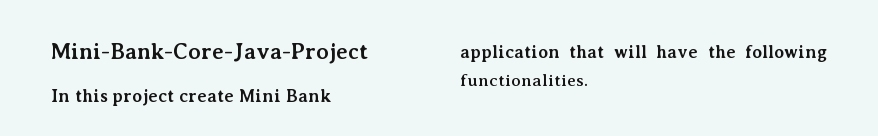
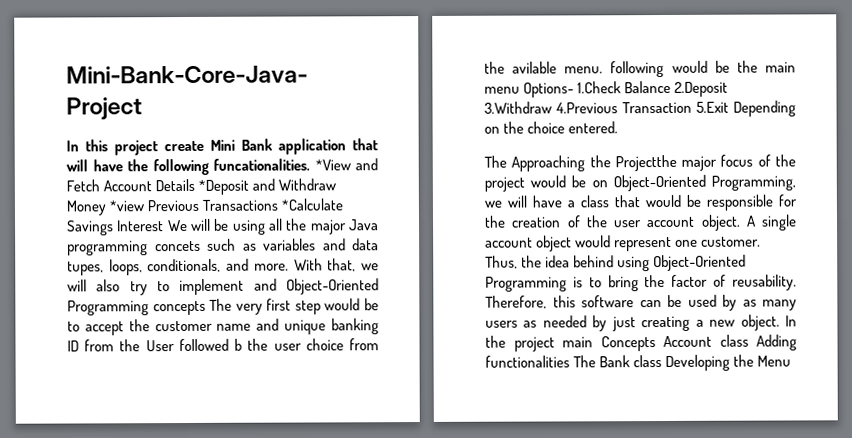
- In this project create Mini Bank application that will have the following functionalities.
+ In this project create Mini Bank application that will have the following funcationalities. *View and Fetch Account Details *Deposit and Withdraw Money *view Previous Transactions *Calculate Savings Interest We will be using all the major Java programming concets such as variables and data tupes, loops, conditionals, and more. With that, we will also try to implement and Object-Oriented Programming concepts The very first step would be to accept the customer name and unique banking ID from the User followed b the user choice from the avilable menu. following would be the main menu Options- 1.Check Balance 2.Deposit 3.Withdraw 4.Previous Transaction 5.Exit Depending on the choice entered.
+ The Approaching the Projectthe major focus of the project would be on Object-Oriented Programming, we will have a class that would be responsible for the creation of the user account object. A single account object would represent one customer. Thus, the idea behind using Object-Oriented Programming is to bring the factor of reusability. Therefore, this software can be used by as many users as needed by just creating a new object. In the project main Concepts Account class Adding functionalities The Bank class Developing the Menu

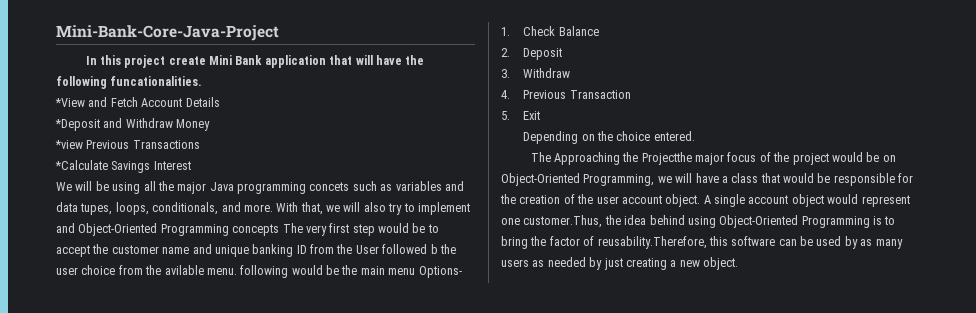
- In this project create Mini Bank application that will have the following funcationalities. *View and Fetch Account Details *Deposit and Withdraw Money *view Previous Transactions *Calculate Savings Interest We will be using all the major Java programming concets such as variables and data tupes, loops, conditionals, and more.
+ In this project create Mini Bank application that will have the following funcationalities.
+ *View and Fetch Account Details
+ *Deposit and Withdraw Money
+ *view Previous Transactions
+ *Calculate Savings Interest
+ We will be using all the major Java programming concets such as variables and data tupes, loops, conditionals, and more.
- With that, we will also try to implement and Object-Oriented Programming concepts The very first step would be to accept the customer name and unique banking ID from the User followed b the user choice from the avilable menu. following would be the main menu Options- 1.Check Balance 2.Deposit 3.Withdraw 4.Previous Transaction 5.Exit Depending on the choice entered.
+ With that, we will also try to implement and Object-Oriented Programming concepts The very first step would be to accept the customer name and unique banking ID from the User followed b the user choice from the avilable menu. following would be the main menu Options-
+ 1. Check Balance
+ 2. Deposit
+ 3. Withdraw
+ 4. Previous Transaction
+ 5. Exit
+ Depending on the choice entered.
- A single account object would represent one customer. Thus, the idea behind using Object-Oriented Programming is to bring the factor of reusability. Therefore, this software can be used by as many users as needed by just creating a new object. In the project main Concepts Account class Adding functionalities The Bank class Developing the Menu
+ A single account object would represent one customer.Thus, the idea behind using Object-Oriented Programming is to bring the factor of reusability.Therefore, this software can be used by as many users as needed by just creating a new object.

